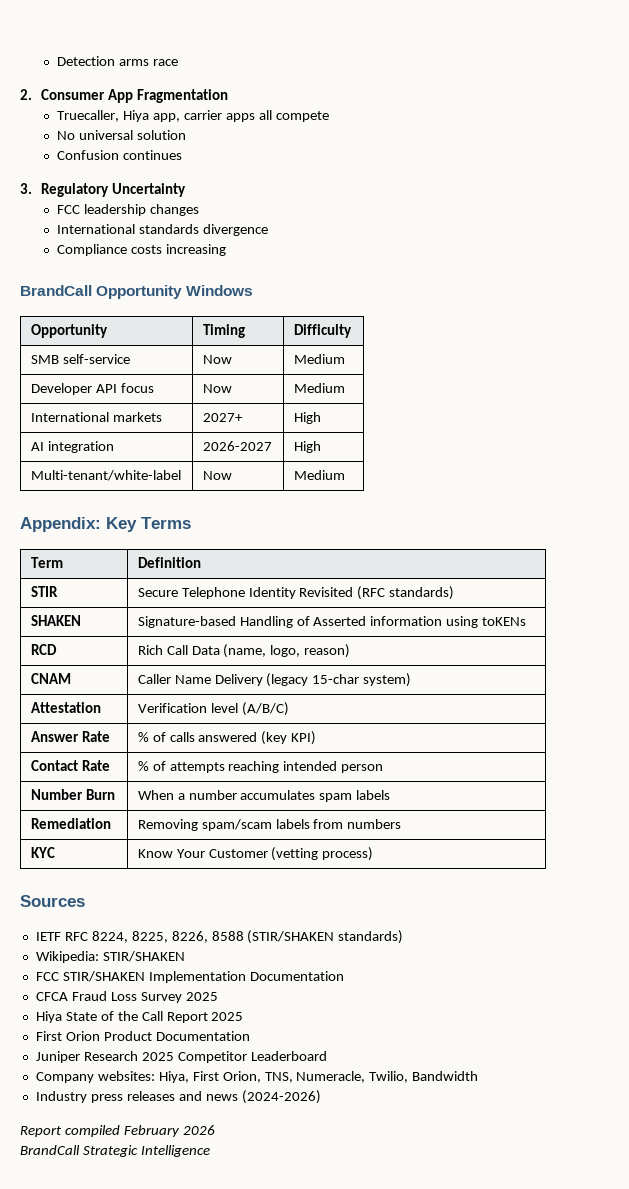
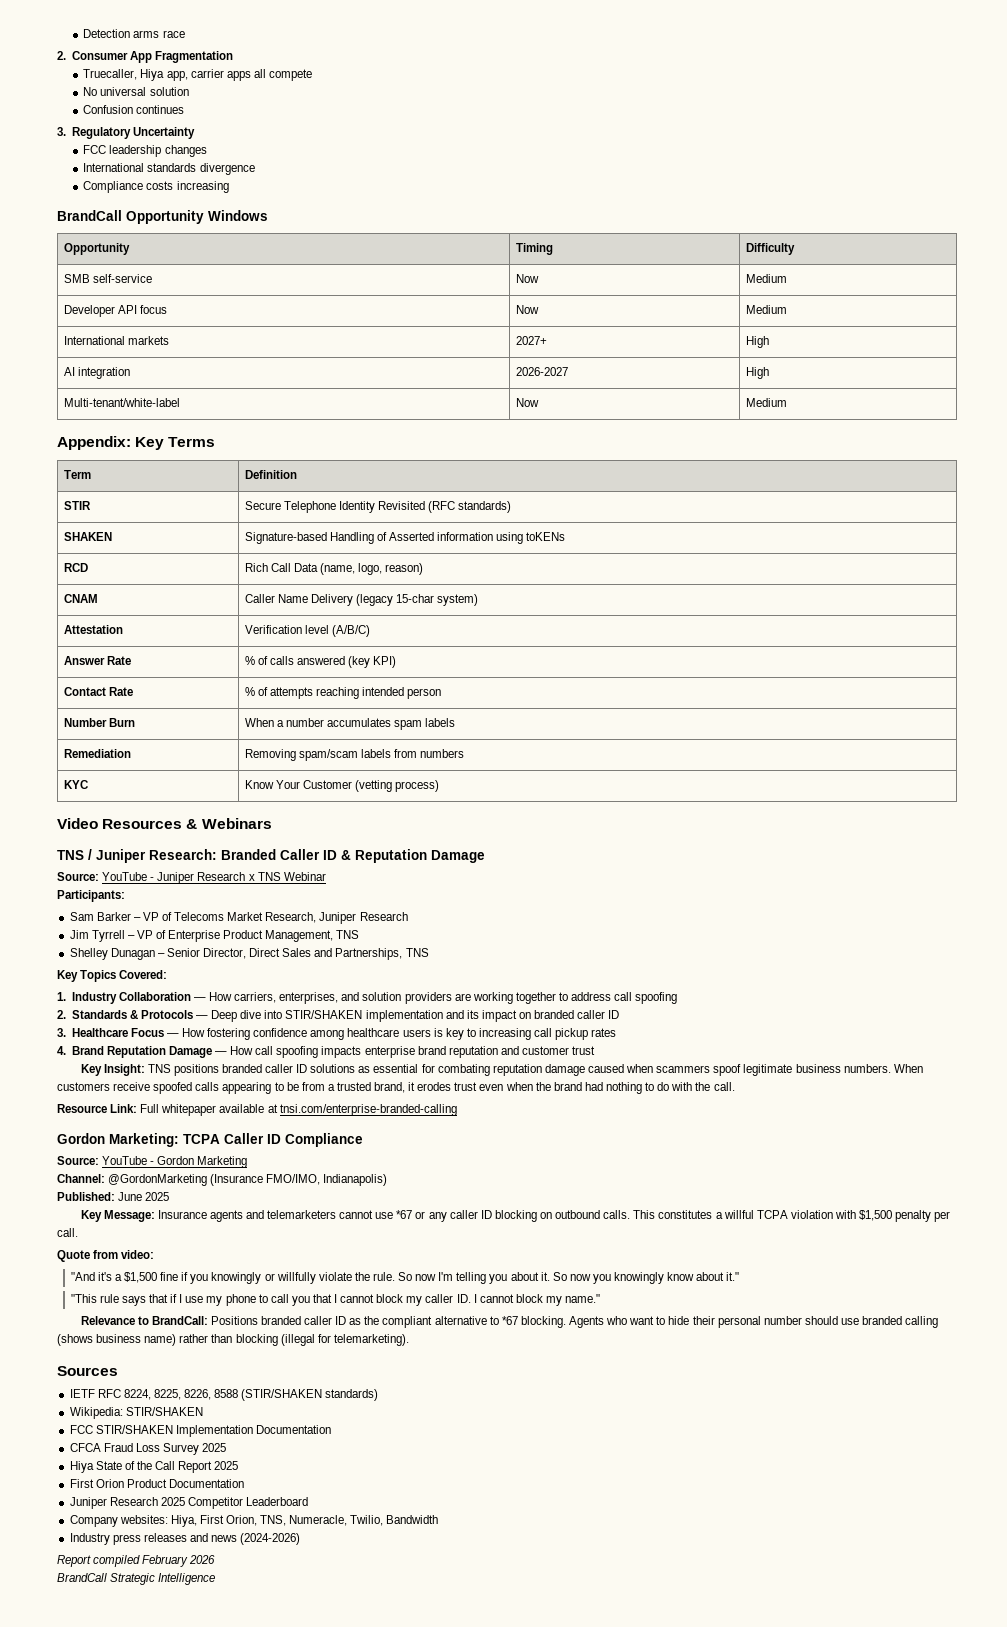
+ Video Resources & Webinars
+ TNS / Juniper Research: Branded Caller ID & Reputation Damage
+ Source: YouTube - Juniper Research x TNS Webinar
+ Participants:
+ Sam Barker – VP of Telecoms Market Research, Juniper Research
+ Jim Tyrrell – VP of Enterprise Product Management, TNS
+ Shelley Dunagan – Senior Director, Direct Sales and Partnerships, TNS
+ Key Topics Covered:
+ 1. Industry Collaboration — How carriers, enterprises, and solution providers are working together to address call spoofing
+ 2. Standards & Protocols — Deep dive into STIR/SHAKEN implementation and its impact on branded caller ID
+ 3. Healthcare Focus — How fostering confidence among healthcare users is key to increasing call pickup rates
+ 4. Brand Reputation Damage — How call spoofing impacts enterprise brand reputation and customer trust
+ Key Insight: TNS positions branded caller ID solutions as essential for combating reputation damage caused when scammers spoof legitimate business numbers. When customers receive spoofed calls appearing to be from a trusted brand, it erodes trust even when the brand had nothing to do with the call.
+ Resource Link: Full whitepaper available at tnsi.com/enterprise-branded-calling
+ Gordon Marketing: TCPA Caller ID Compliance
+ Source: YouTube - Gordon Marketing
+ Channel: @GordonMarketing (Insurance FMO/IMO, Indianapolis)
+ Published: June 2025
+ Key Message: Insurance agents and telemarketers cannot use *67 or any caller ID blocking on outbound calls. This constitutes a willful TCPA violation with $1,500 penalty per call.
+ Quote from video:
+ "And it's a $1,500 fine if you knowingly or willfully violate the rule. So now I'm telling you about it. So now you knowingly know about it."
+ "This rule says that if I use my phone to call you that I cannot block my caller ID. I cannot block my name."
+ Relevance to BrandCall: Positions branded caller ID as the compliant alternative to *67 blocking. Agents who want to hide their personal number should use branded calling (shows business name) rather than blocking (illegal for telemarketing).

